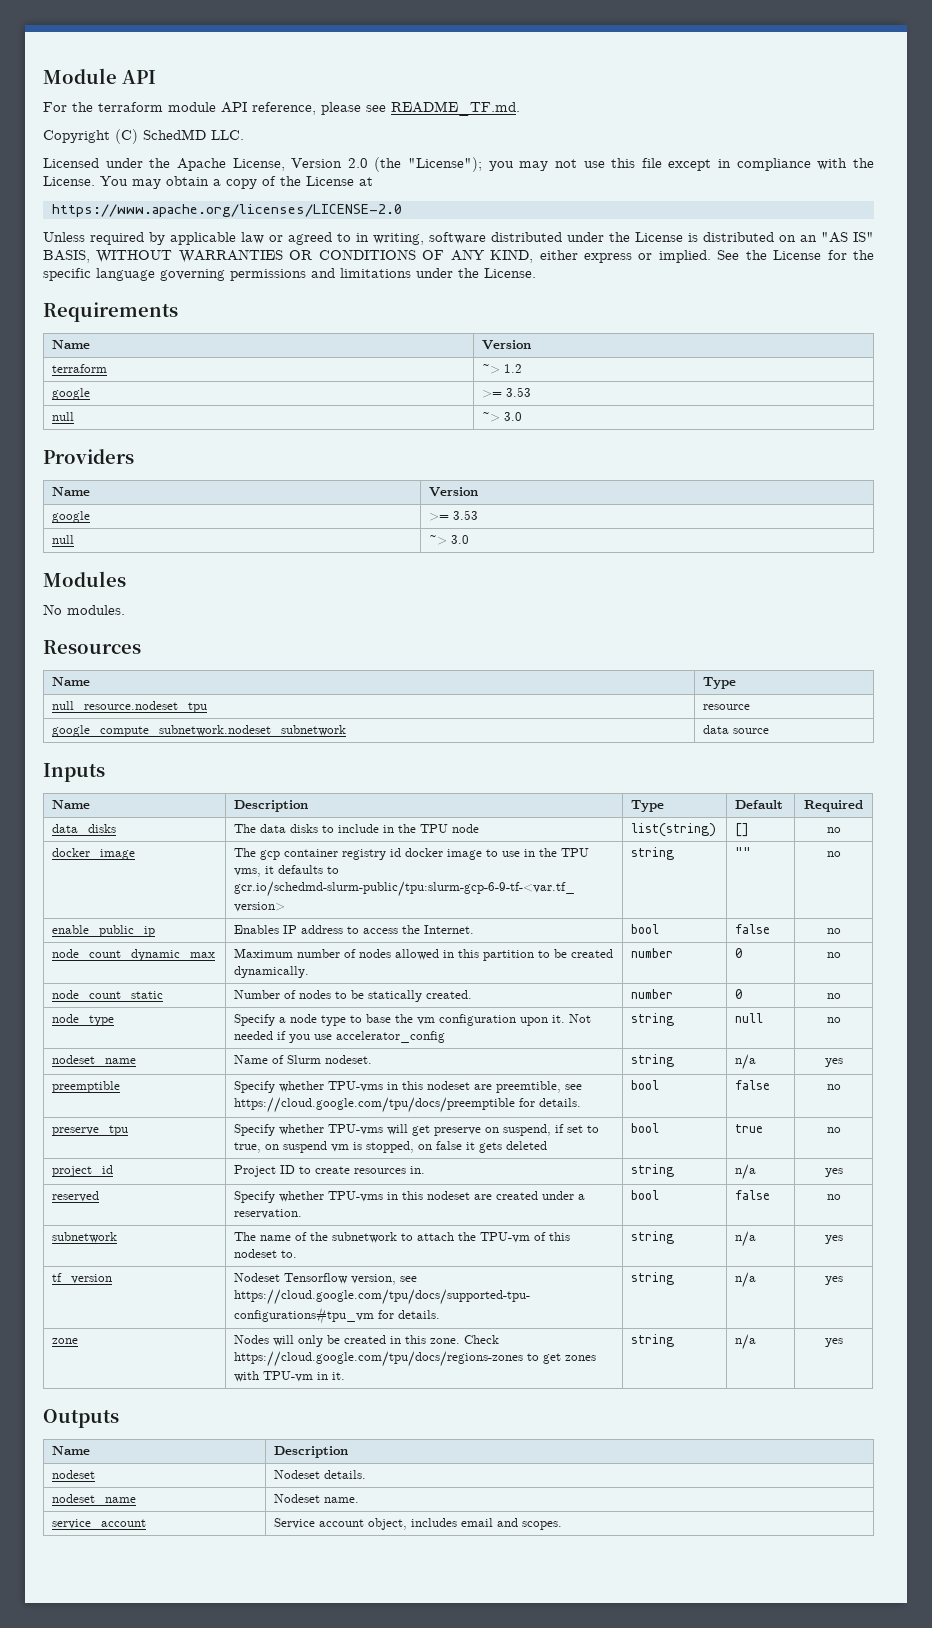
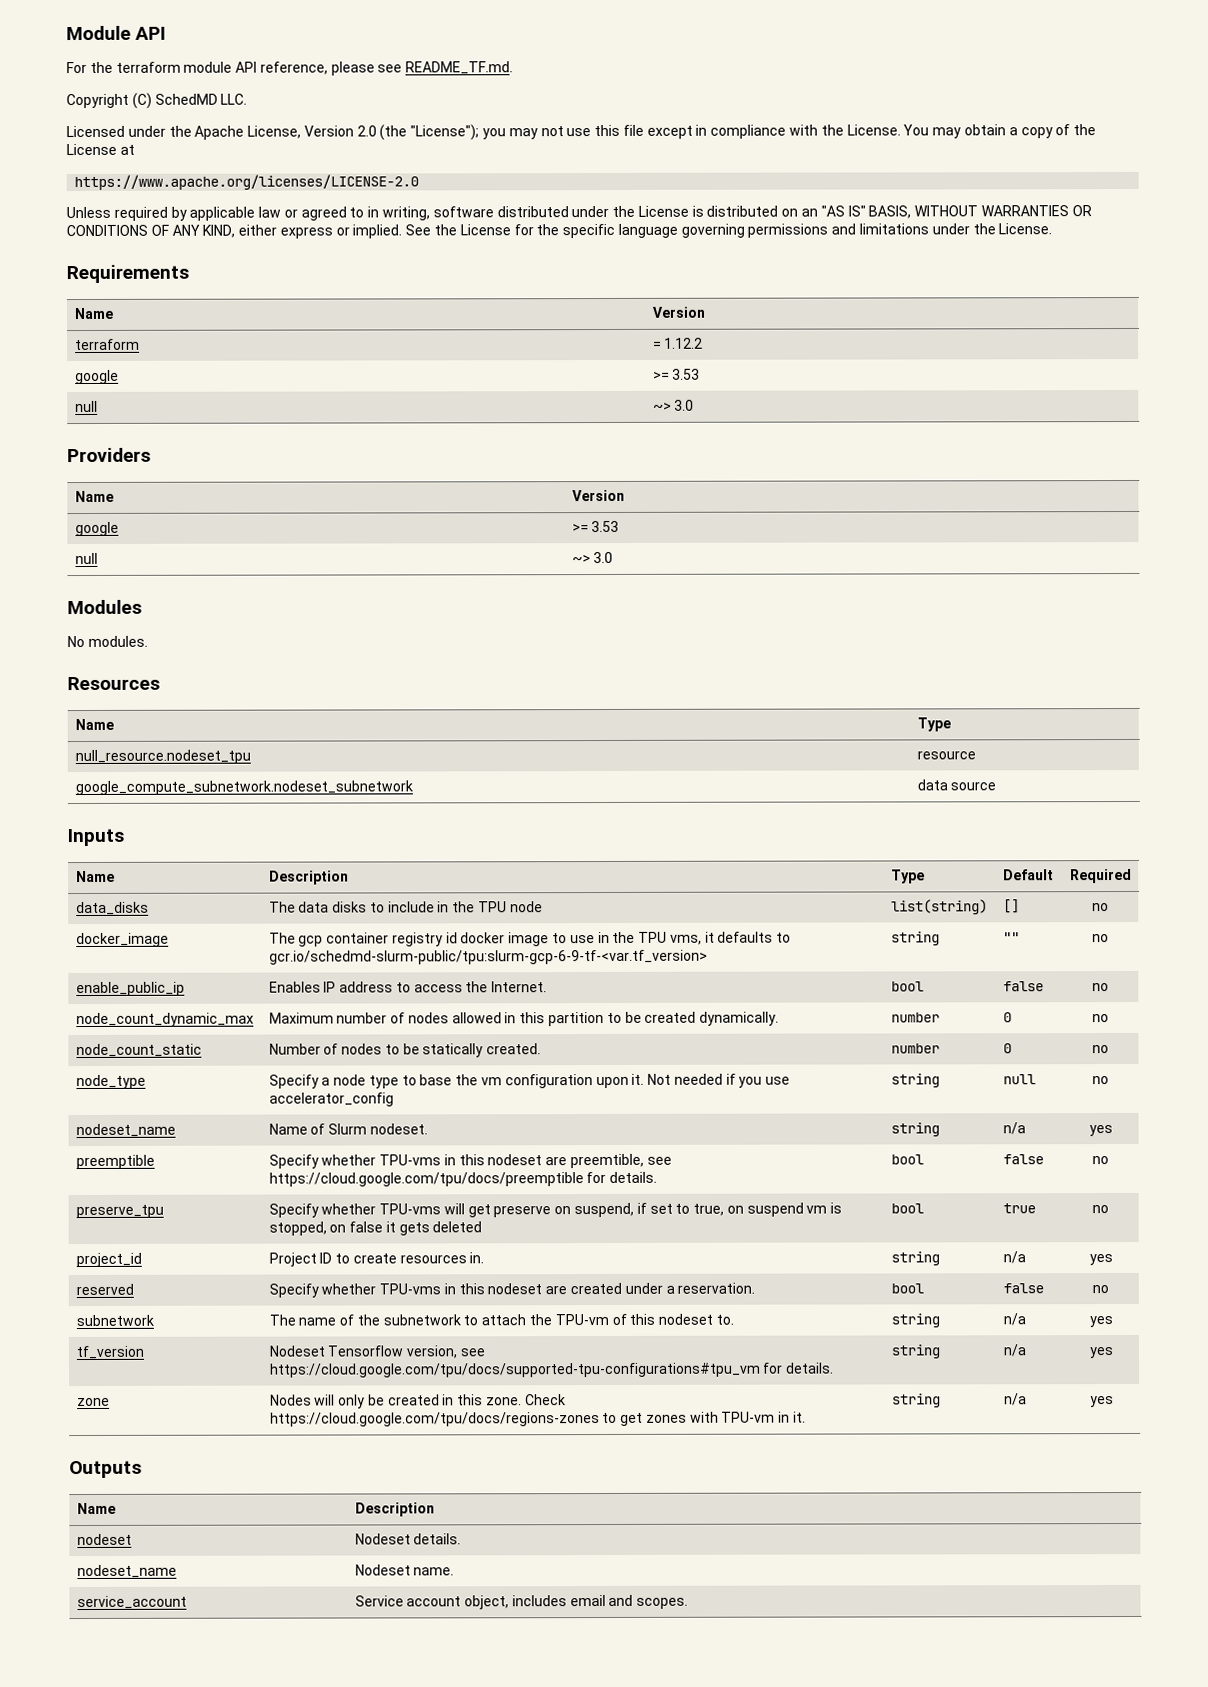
- terraform | ~> 1.2
+ terraform | = 1.12.2

